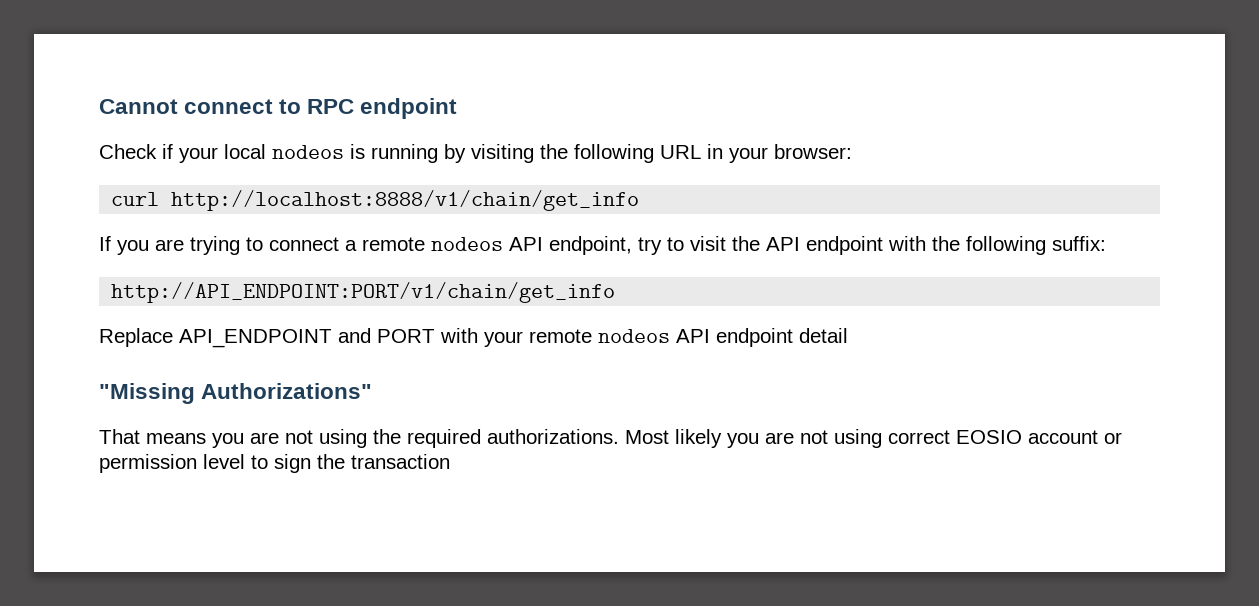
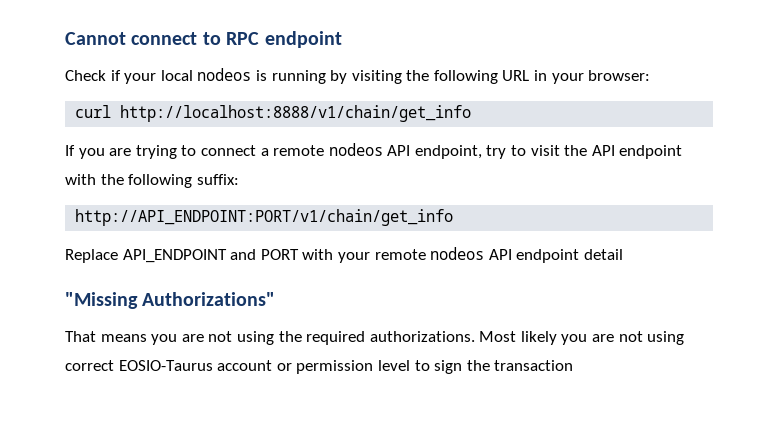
- Most likely you are not using correct EOSIO account or permission level to sign the transaction
+ Most likely you are not using correct EOSIO-Taurus account or permission level to sign the transaction

